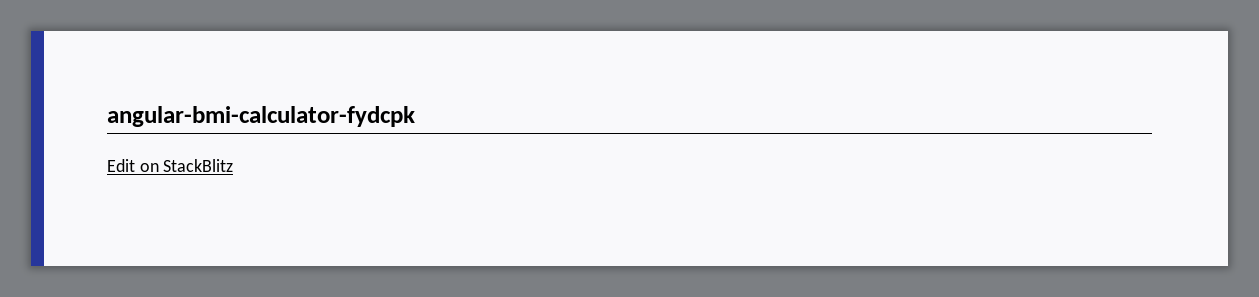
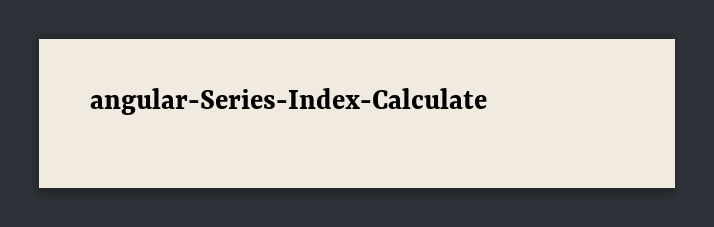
- angular-bmi-calculator-fydcpk
- Edit on StackBlitz
+ angular-Series-Index-Calculate

